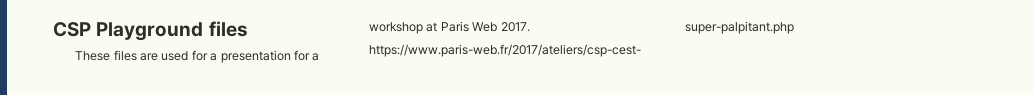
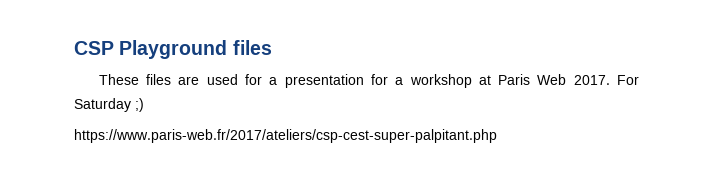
+ For Saturday ;)

